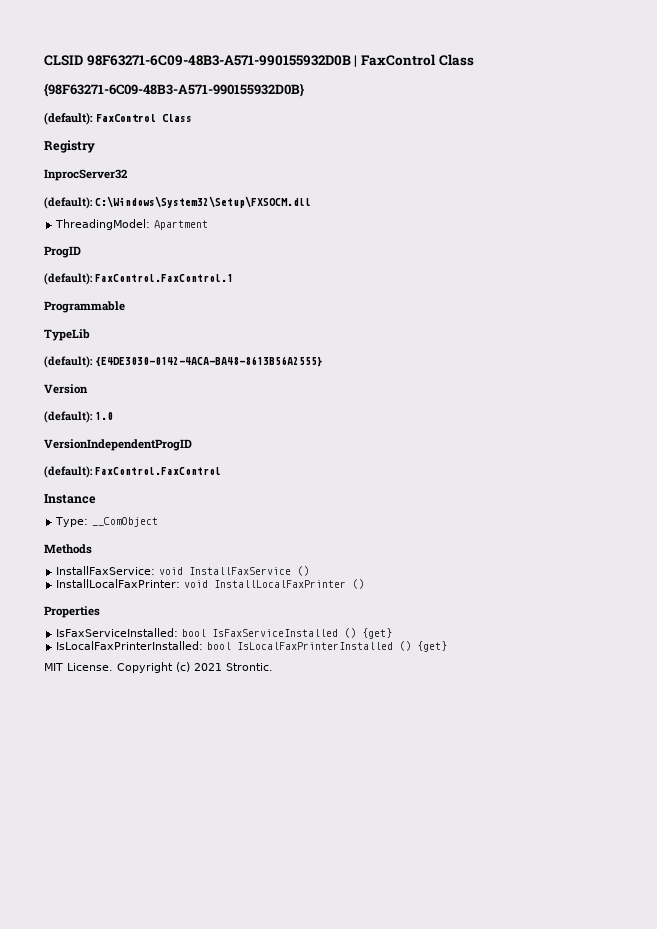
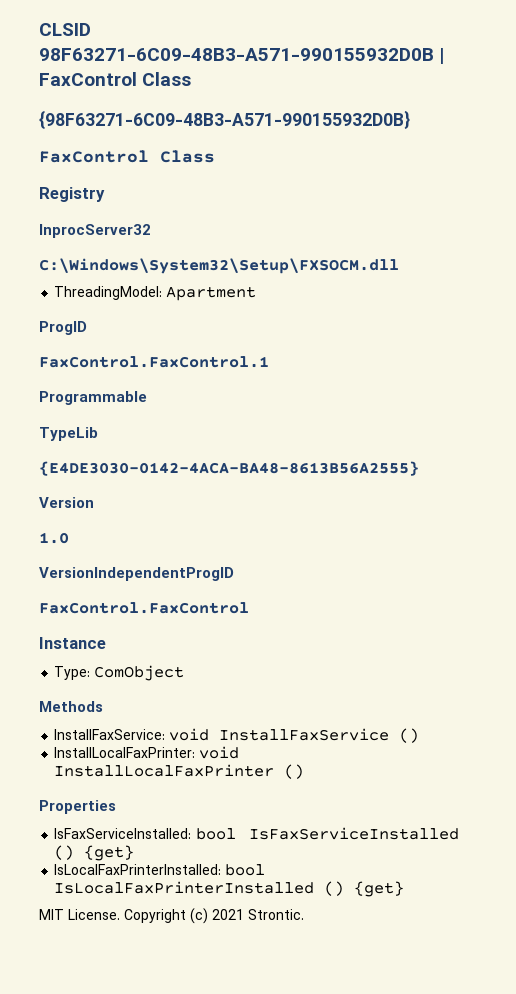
  {98F63271-6C09-48B3-A571-990155932D0B}
- (default): FaxControl Class
+ FaxControl Class
- (default): C:\Windows\System32\Setup\FXSOCM.dll
+ C:\Windows\System32\Setup\FXSOCM.dll
- (default): FaxControl.FaxControl.1
+ FaxControl.FaxControl.1
- (default): {E4DE3030-0142-4ACA-BA48-8613B56A2555}
+ {E4DE3030-0142-4ACA-BA48-8613B56A2555}
- (default): 1.0
+ 1.0
- (default): FaxControl.FaxControl
+ FaxControl.FaxControl
- Type: __ComObject
+ Type: ComObject

